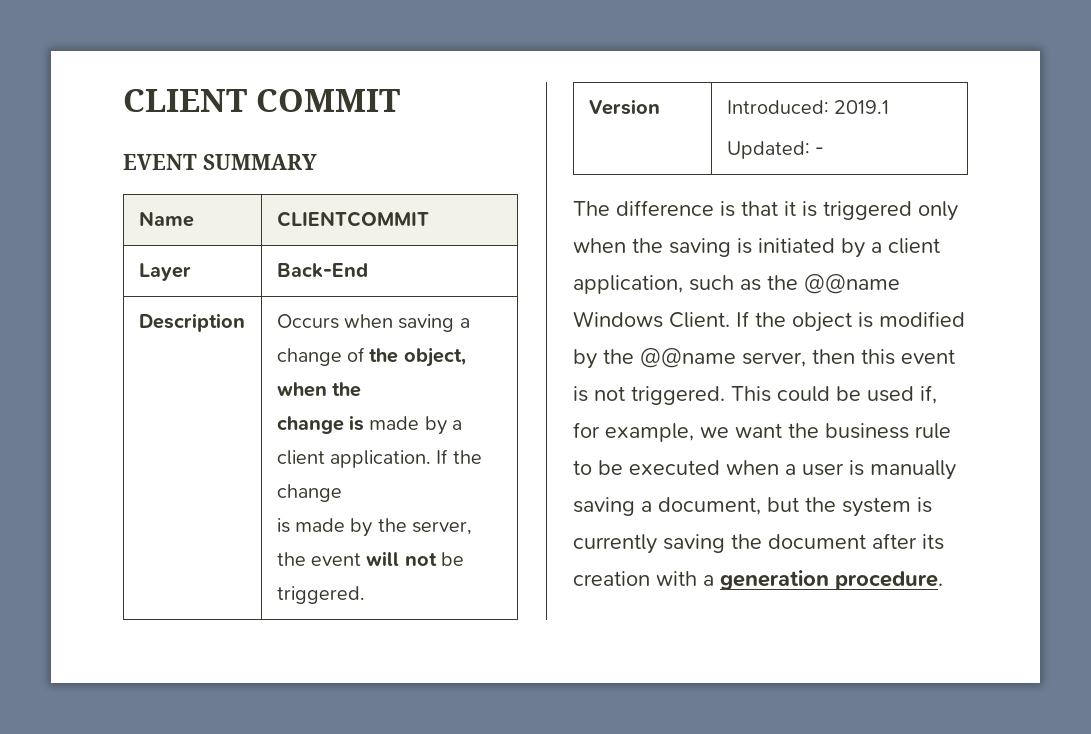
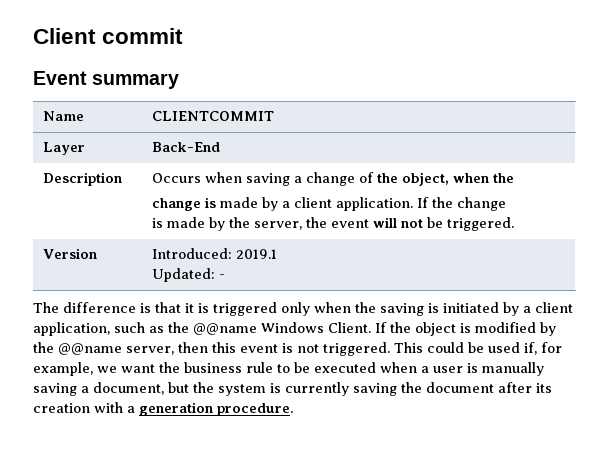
- CLIENT COMMIT
- EVENT SUMMARY
+ Client commit
+ Event summary

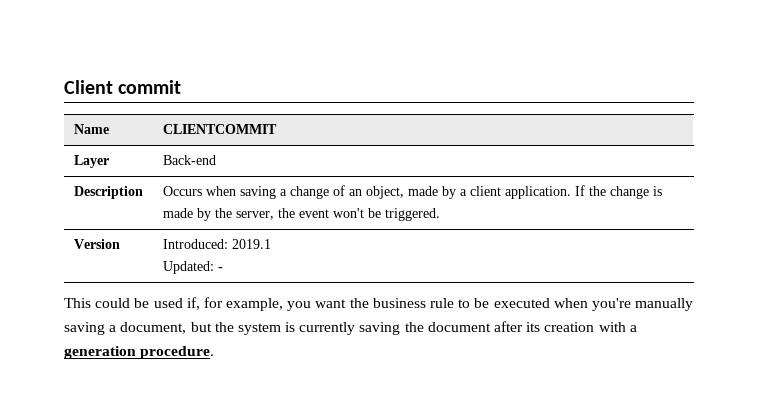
- Event summary
- Layer | Back-End
+ Layer | Back-end
- Description | Occurs when saving a change of the object, when the
- change is made by a client application. If the change
- is made by the server, the event will not be triggered.
+ Description | Occurs when saving a change of an object, made by a client application. If the change is made by the server, the event won't be triggered.
- The difference is that it is triggered only when the saving is initiated by a client application, such as the @@name Windows Client. If the object is modified by the @@name server, then this event is not triggered. This could be used if, for example, we want the business rule to be executed when a user is manually saving a document, but the system is currently saving the document after its creation with a generation procedure.
+ This could be used if, for example, you want the business rule to be executed when you're manually saving a document, but the system is currently saving the document after its creation with a generation procedure.

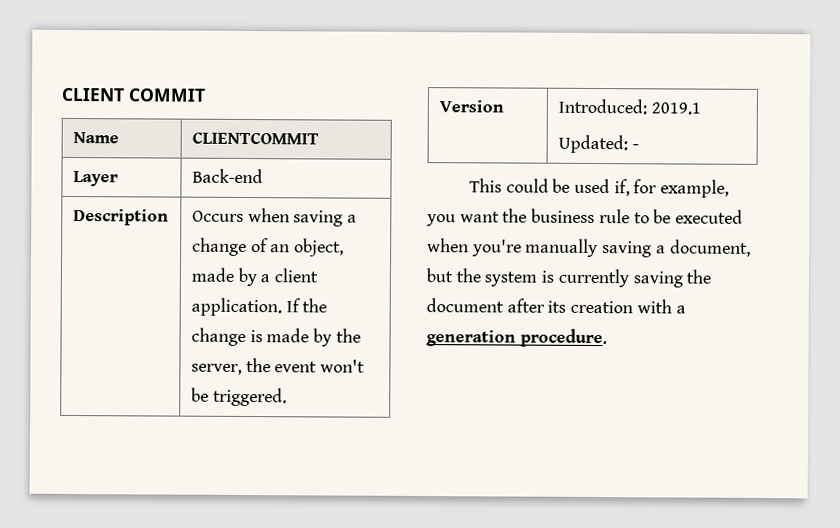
- Client commit
+ CLIENT COMMIT

